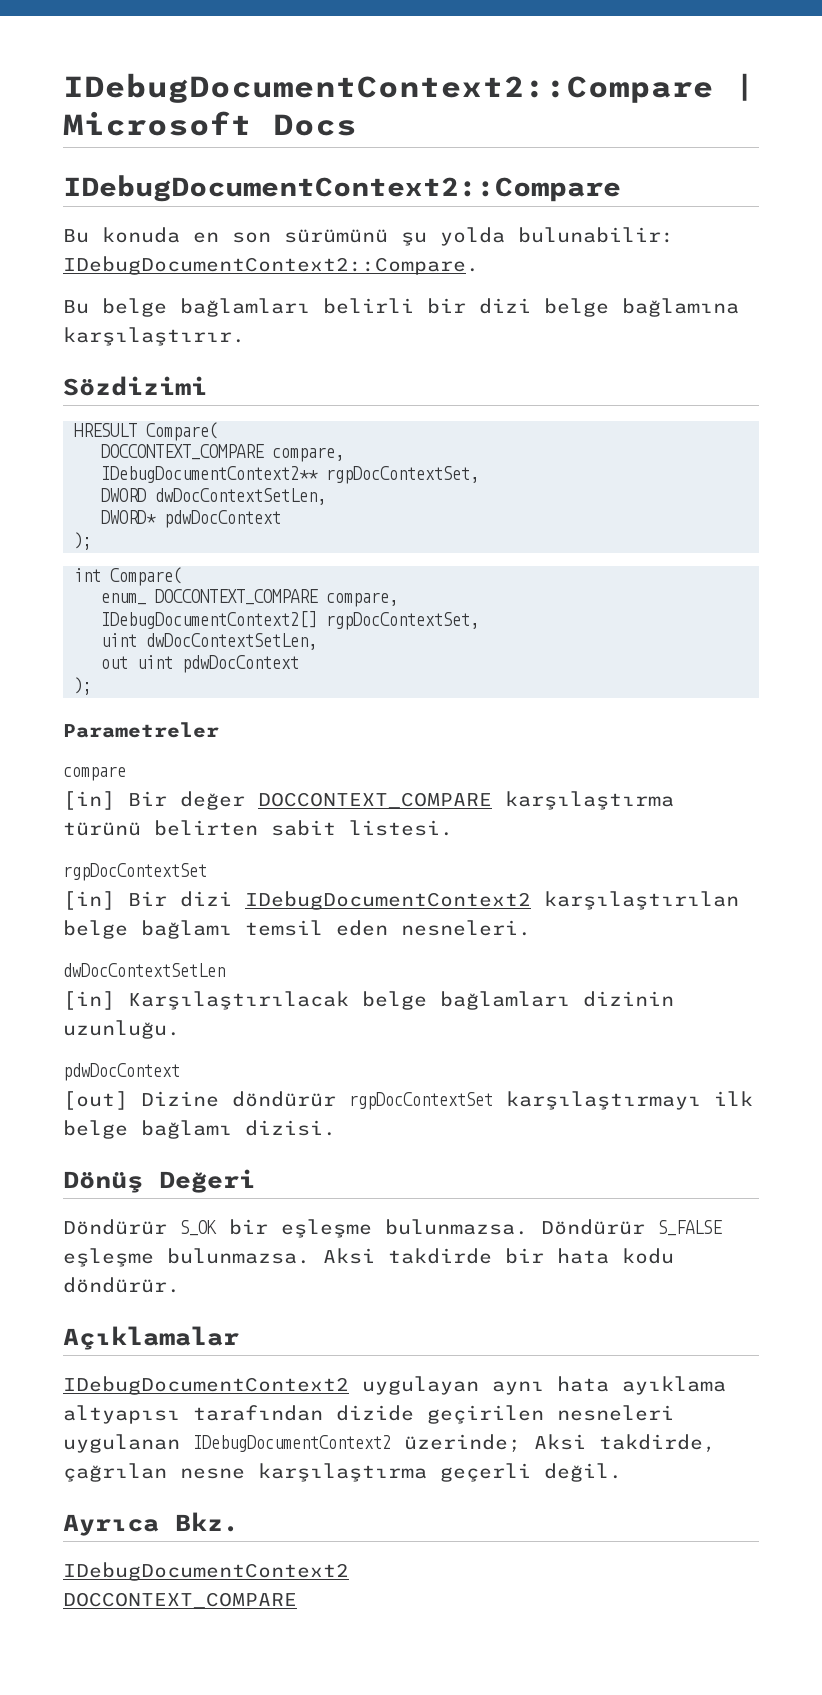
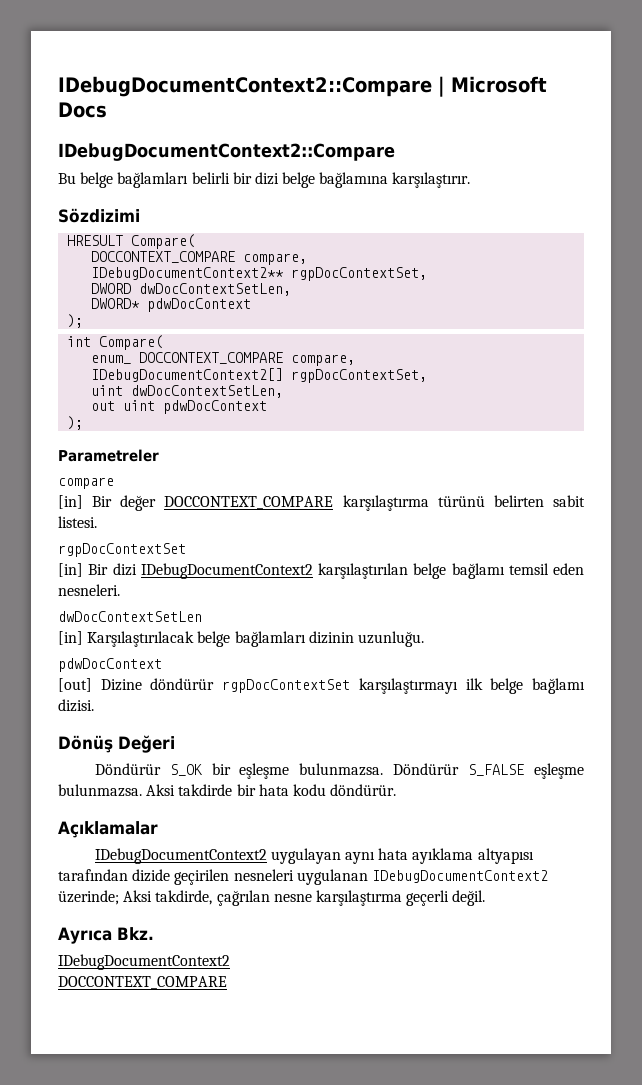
- Bu konuda en son sürümünü şu yolda bulunabilir: IDebugDocumentContext2::Compare.

